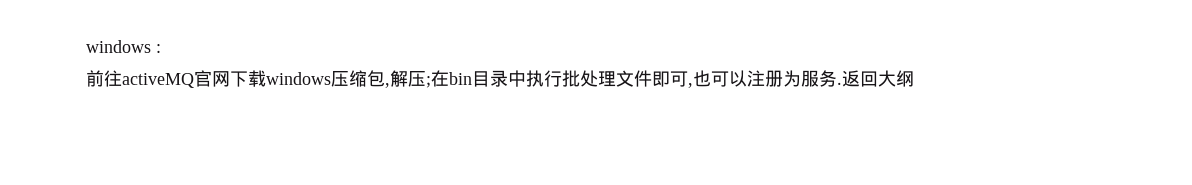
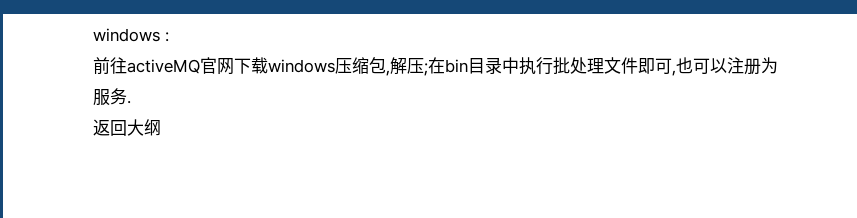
- 前往activeMQ官网下载windows压缩包,解压;在bin目录中执行批处理文件即可,也可以注册为服务.返回大纲
+ 前往activeMQ官网下载windows压缩包,解压;在bin目录中执行批处理文件即可,也可以注册为服务.
+ 返回大纲

